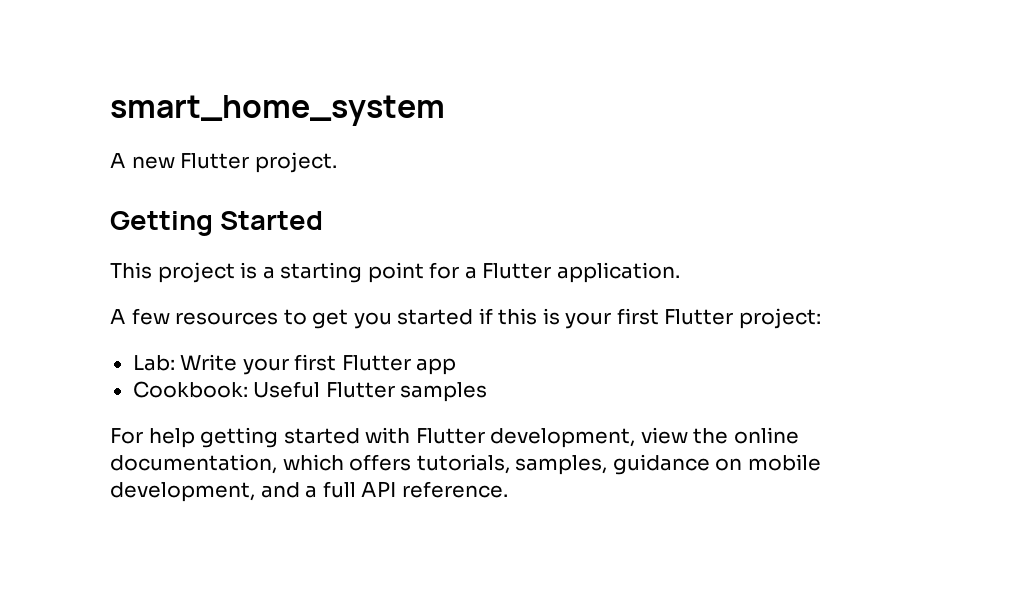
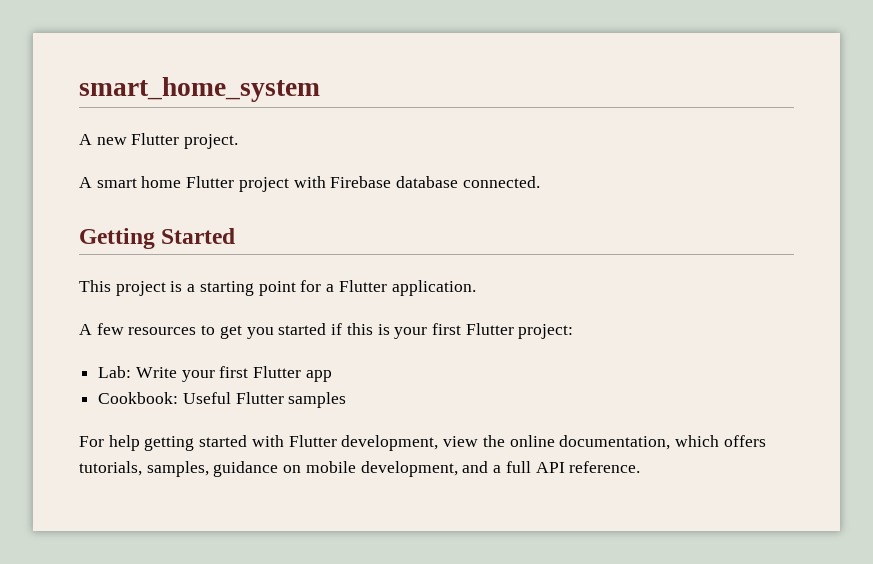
+ A smart home Flutter project with Firebase database connected.

